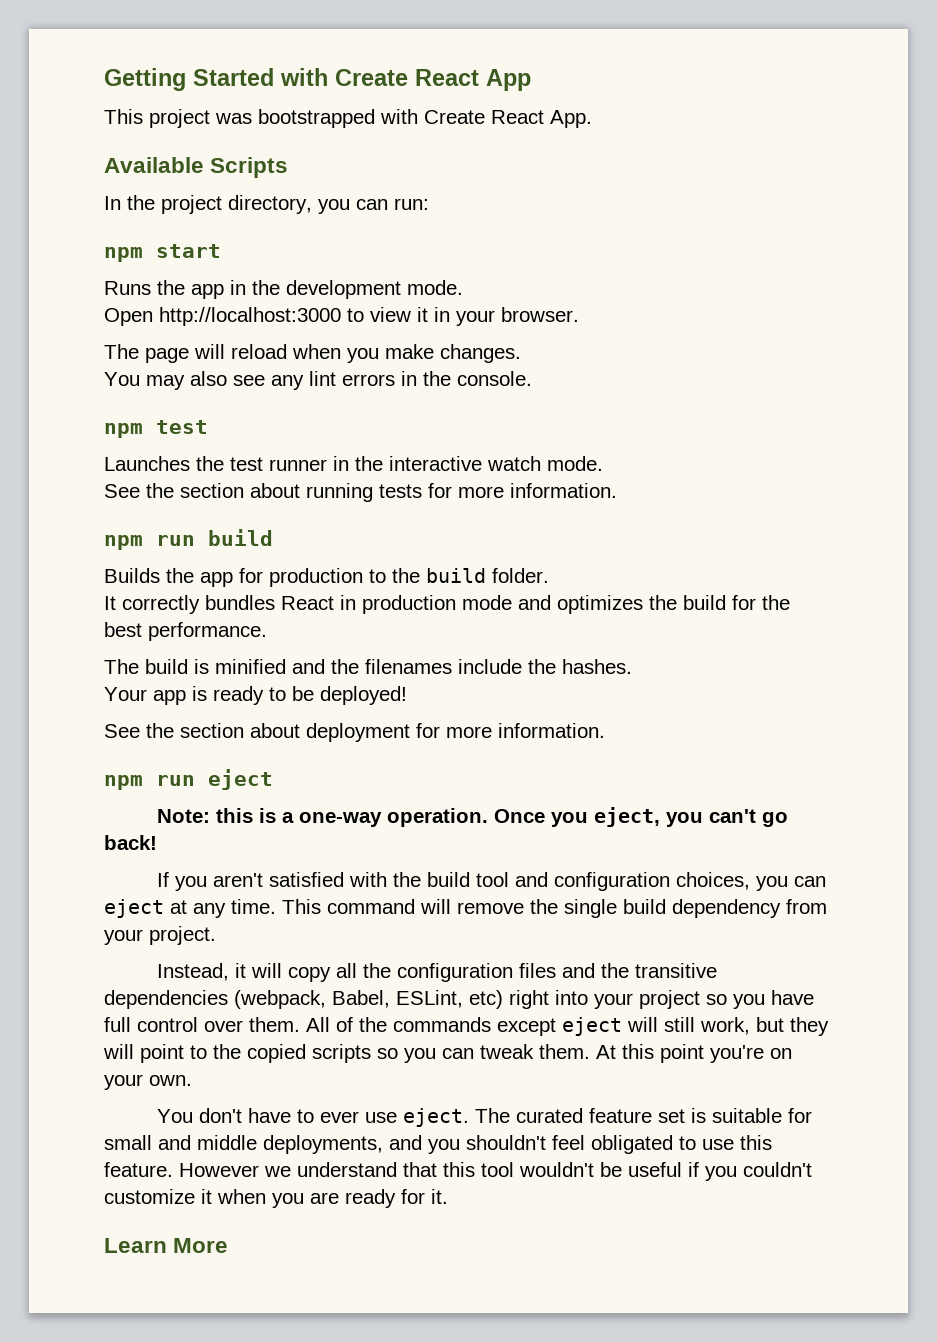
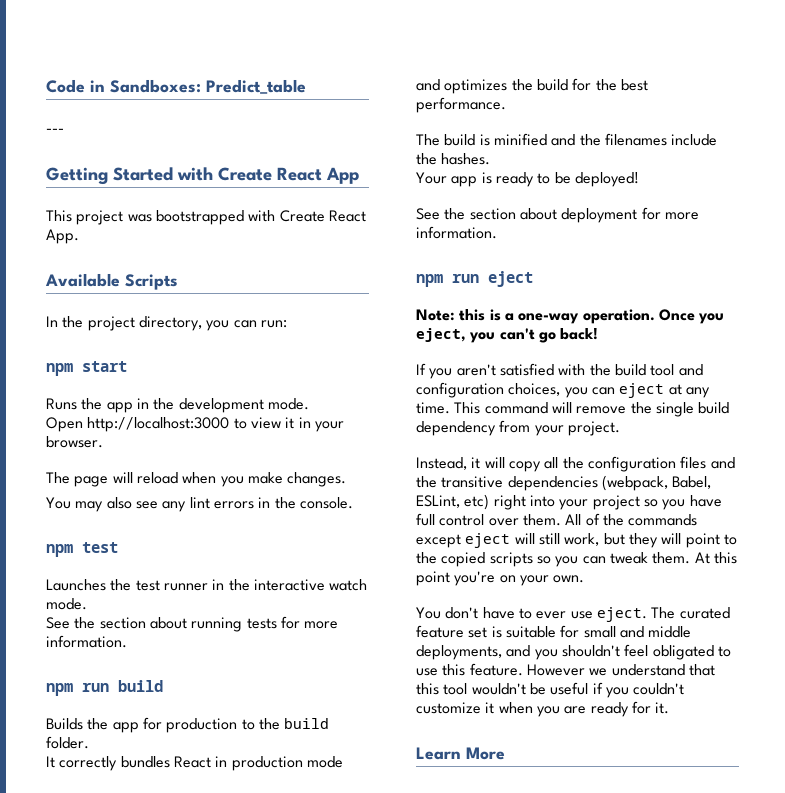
+ Code in Sandboxes: Predict_table
+ ---

